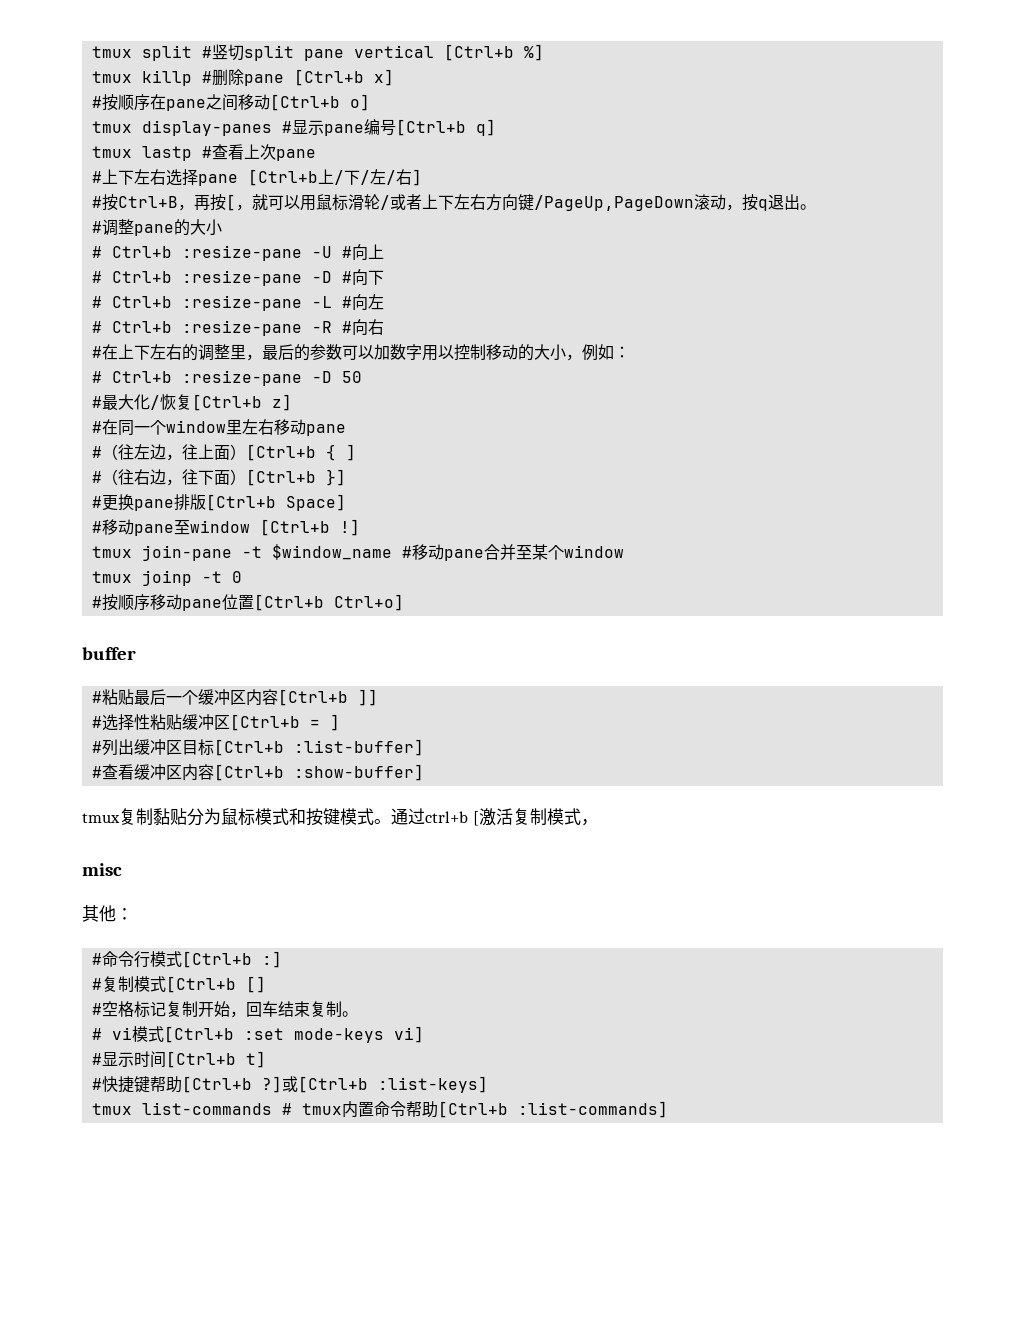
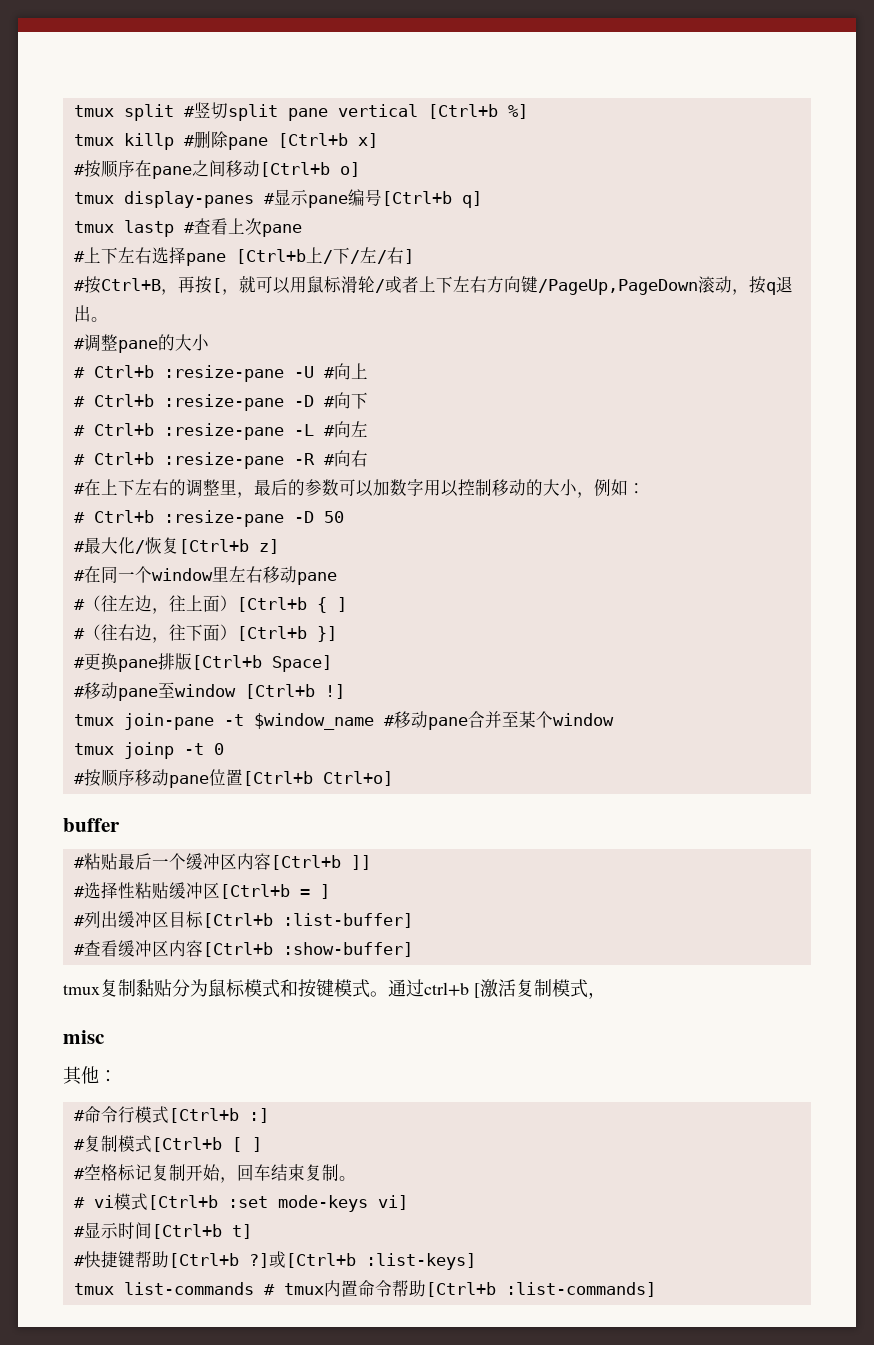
- #复制模式[Ctrl+b []
+ #复制模式[Ctrl+b [ ]

